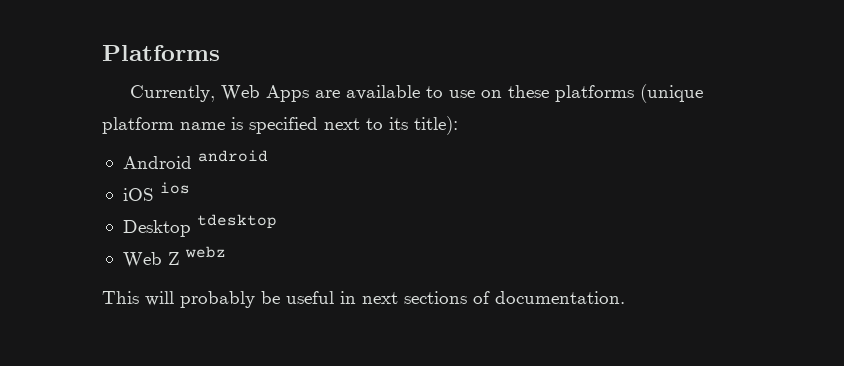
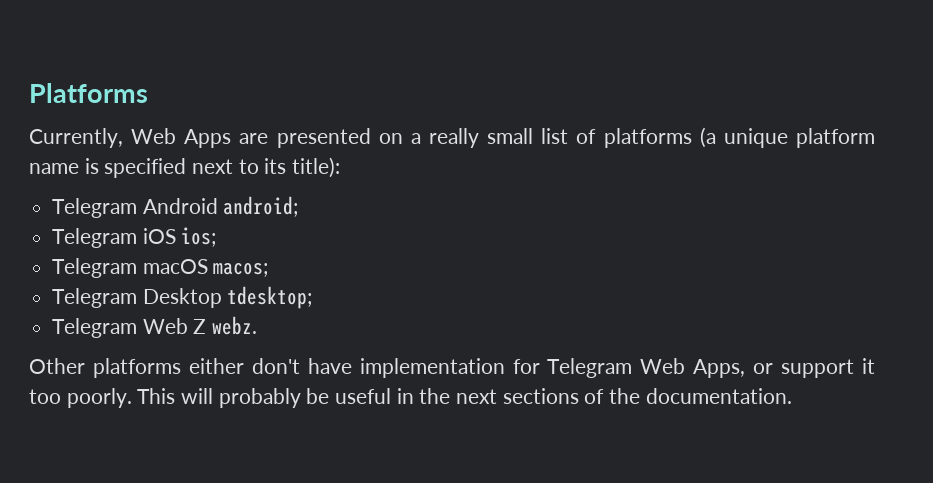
- Currently, Web Apps are available to use on these platforms (unique platform name is specified next to its title):
+ Currently, Web Apps are presented on a really small list of platforms (a unique platform name is specified next to its title):
- Android android
- iOS ios
- Desktop tdesktop
- Web Z webz
- This will probably be useful in next sections of documentation.
+ Telegram Android android;
+ Telegram iOS ios;
+ Telegram macOS macos;
+ Telegram Desktop tdesktop;
+ Telegram Web Z webz.
+ Other platforms either don't have implementation for Telegram Web Apps, or support it too poorly. This will probably be useful in the next sections of the documentation.

